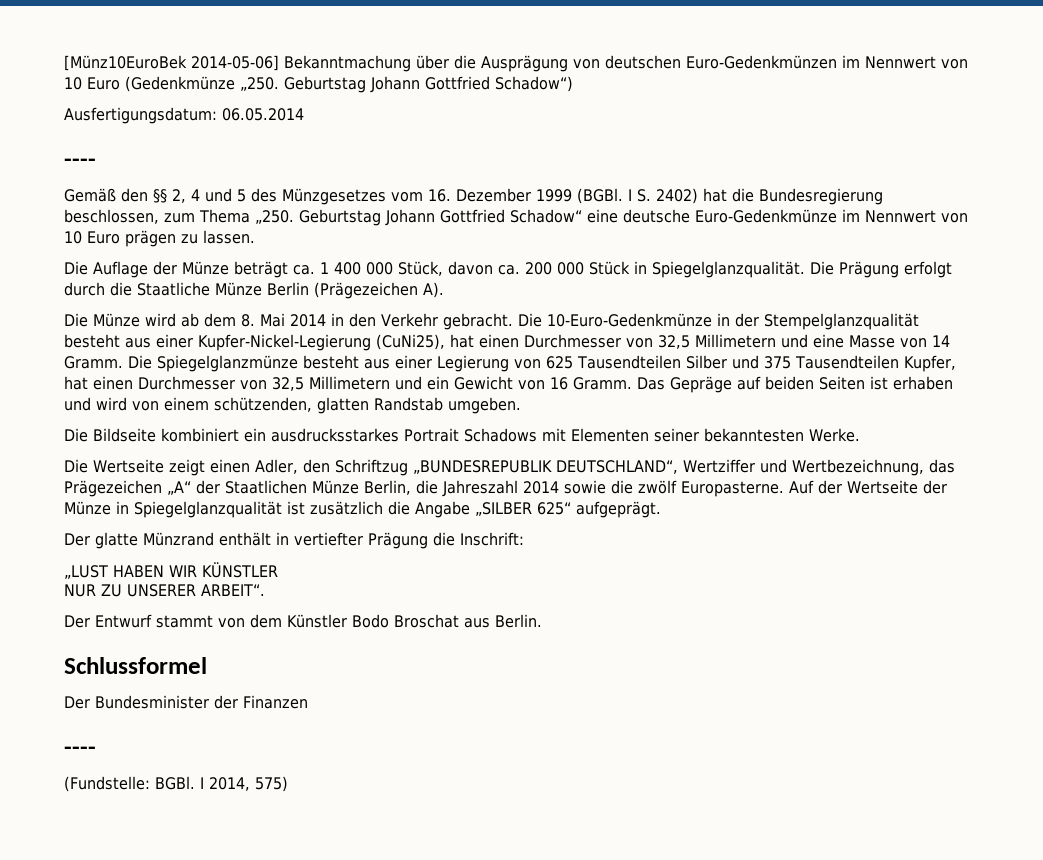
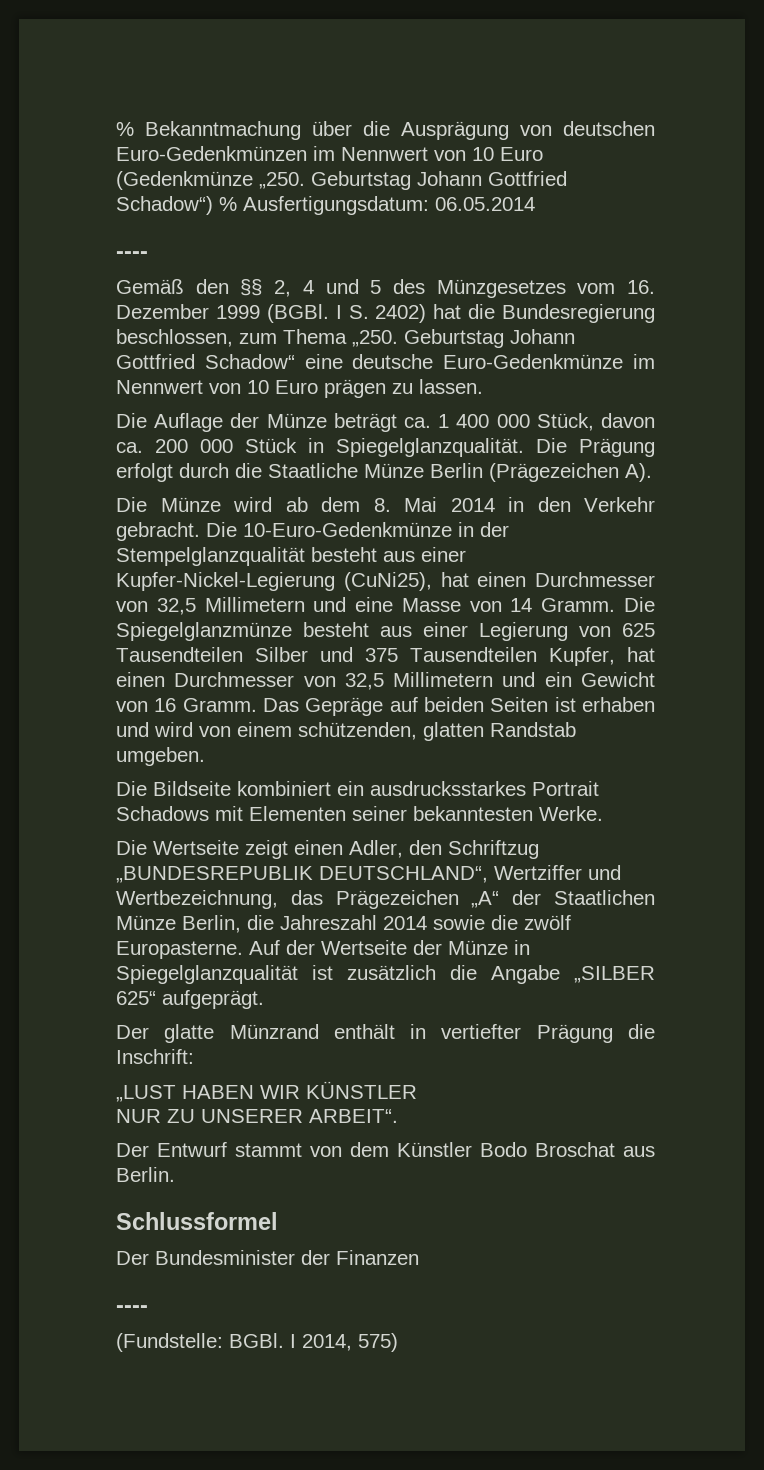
- [Münz10EuroBek 2014-05-06] Bekanntmachung über die Ausprägung von deutschen Euro-Gedenkmünzen im Nennwert von 10 Euro (Gedenkmünze „250.
+ % Bekanntmachung über die Ausprägung von deutschen Euro-Gedenkmünzen im Nennwert von 10 Euro (Gedenkmünze „250.
- Geburtstag Johann Gottfried Schadow“)
- Ausfertigungsdatum: 06.05.2014
+ Geburtstag Johann Gottfried Schadow“) % Ausfertigungsdatum: 06.05.2014

